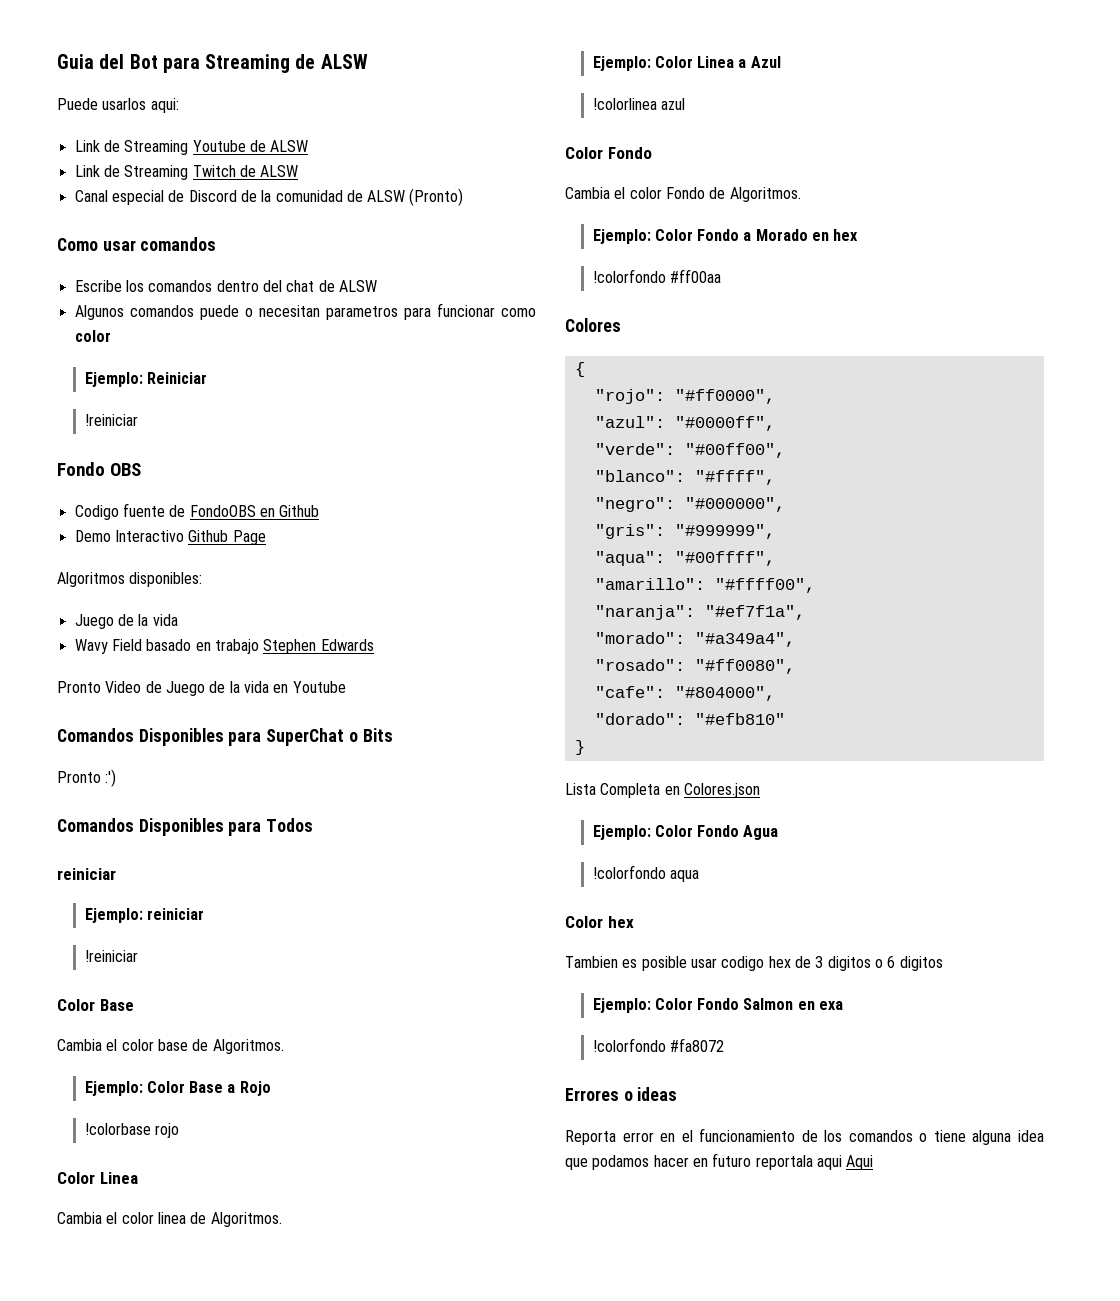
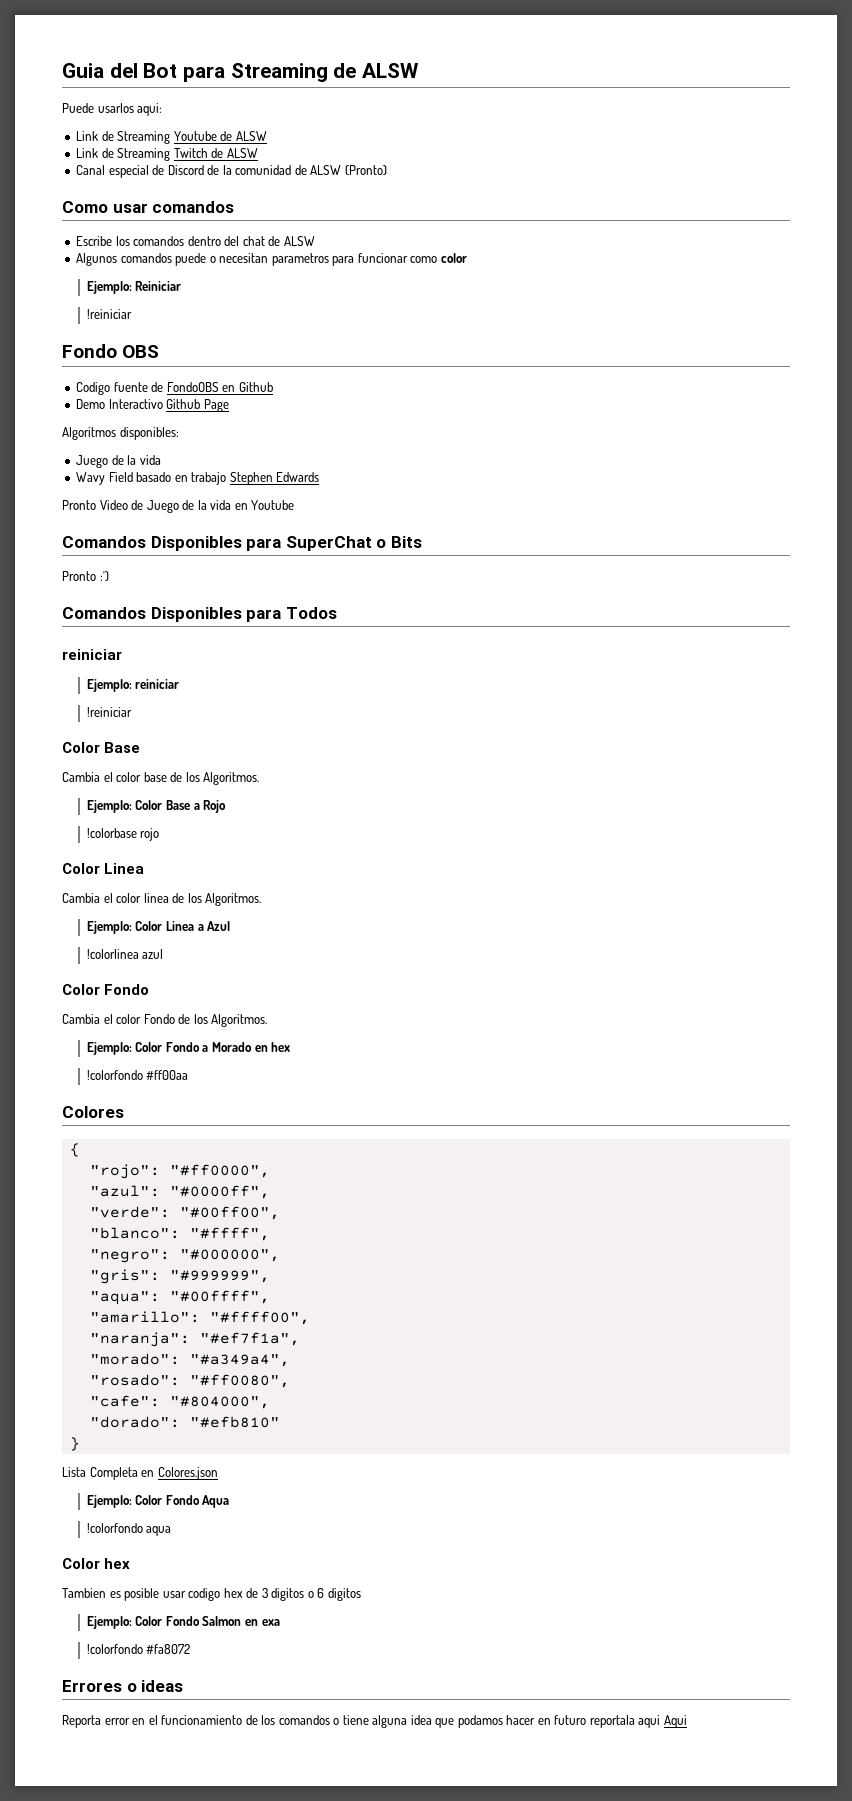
- Cambia el color base de Algoritmos.
+ Cambia el color base de los Algoritmos.
- Cambia el color linea de Algoritmos.
+ Cambia el color linea de los Algoritmos.
- Cambia el color Fondo de Algoritmos.
+ Cambia el color Fondo de los Algoritmos.
- Ejemplo: Color Fondo Agua
+ Ejemplo: Color Fondo Aqua

